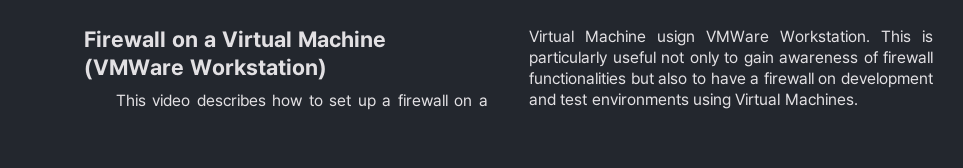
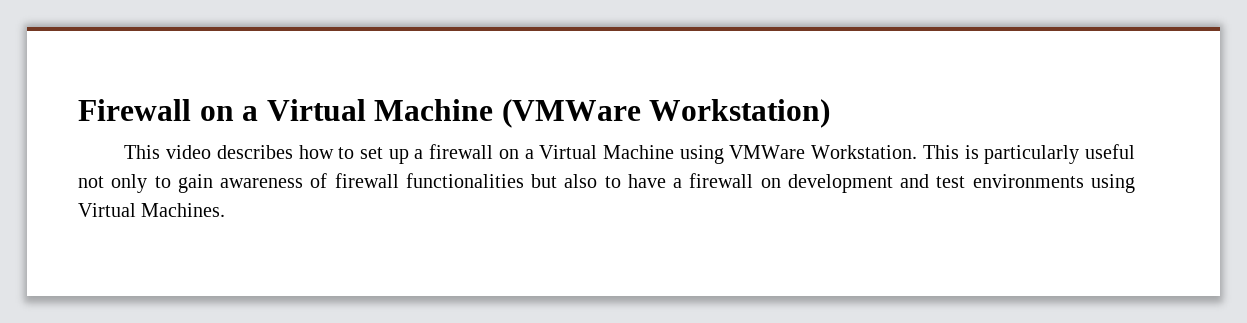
- This video describes how to set up a firewall on a Virtual Machine usign VMWare Workstation.
+ This video describes how to set up a firewall on a Virtual Machine using VMWare Workstation.

